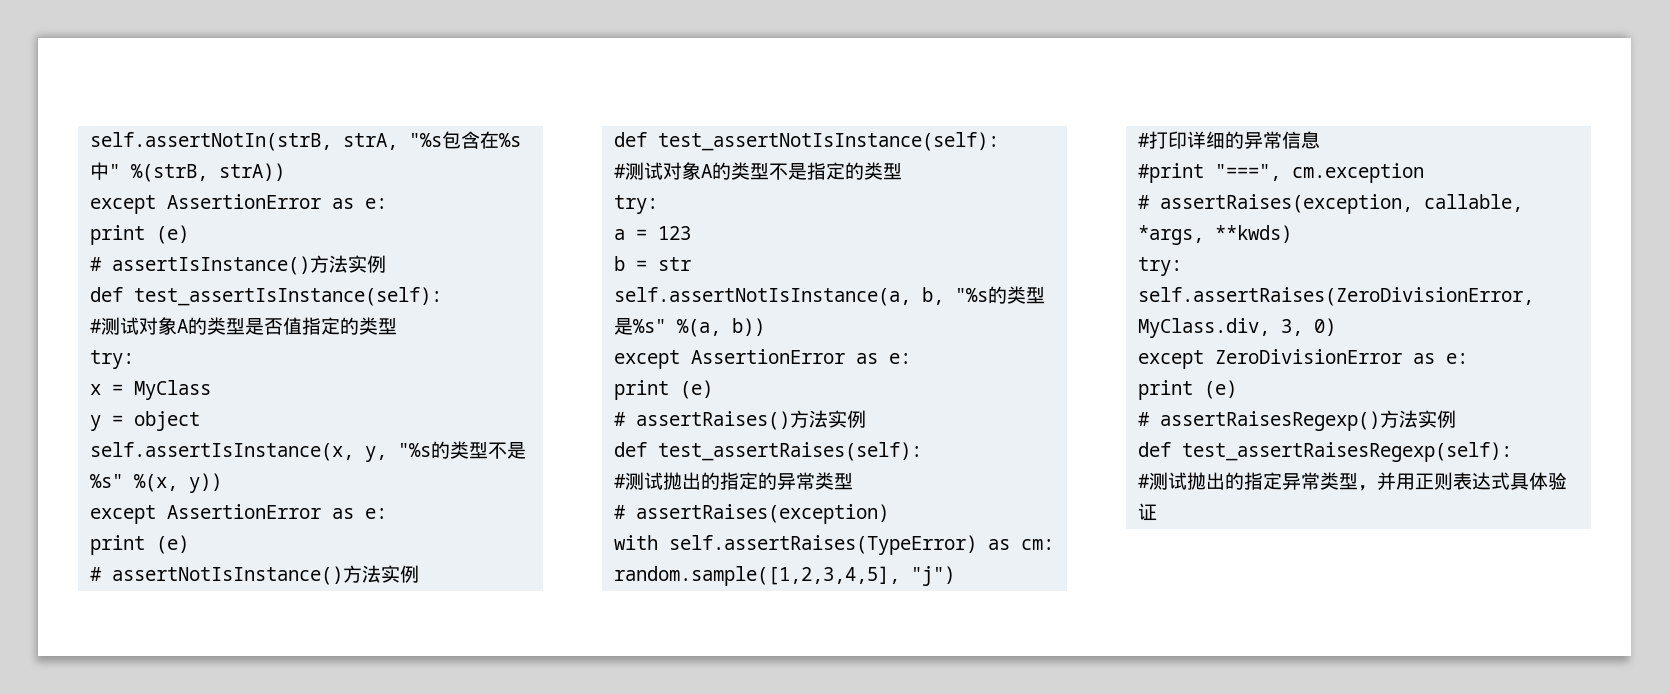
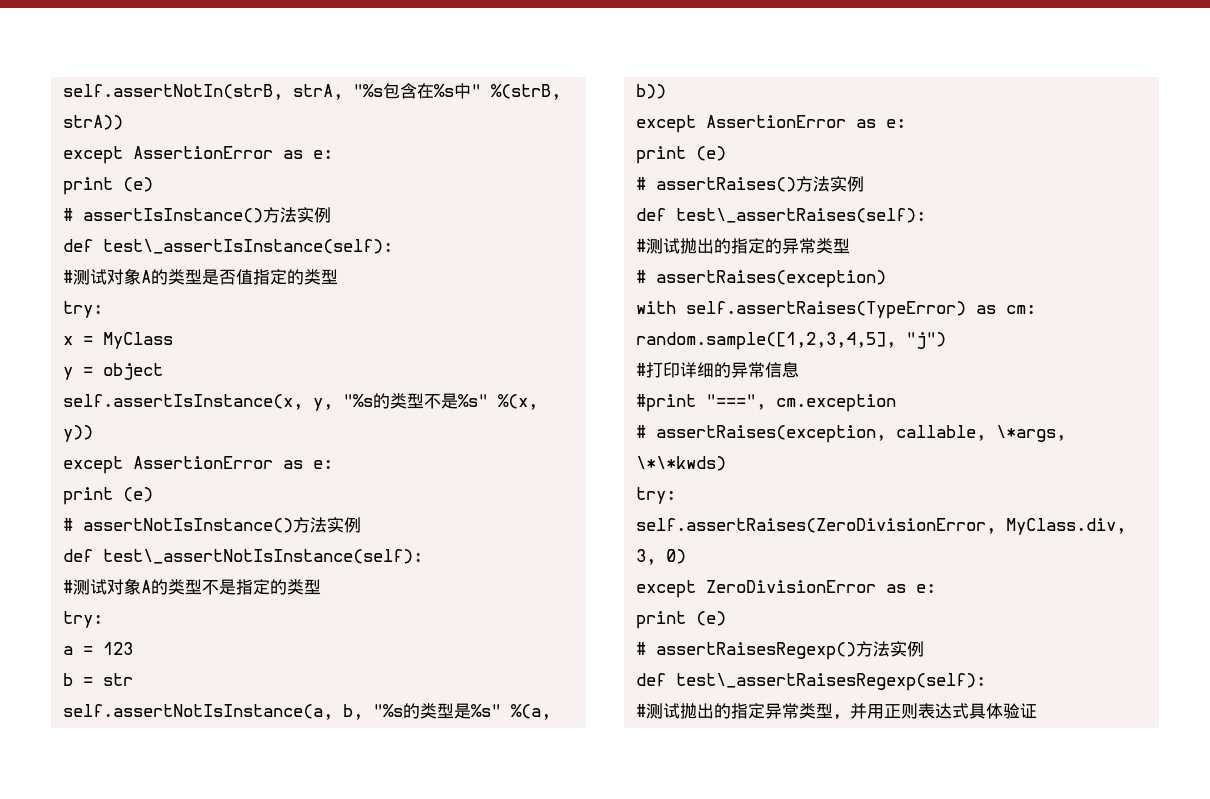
- def test_assertIsInstance(self):
+ def test\_assertIsInstance(self):
- def test_assertNotIsInstance(self):
+ def test\_assertNotIsInstance(self):
- def test_assertRaises(self):
+ def test\_assertRaises(self):
- # assertRaises(exception, callable, *args, **kwds)
+ # assertRaises(exception, callable, \*args, \*\*kwds)
- def test_assertRaisesRegexp(self):
+ def test\_assertRaisesRegexp(self):

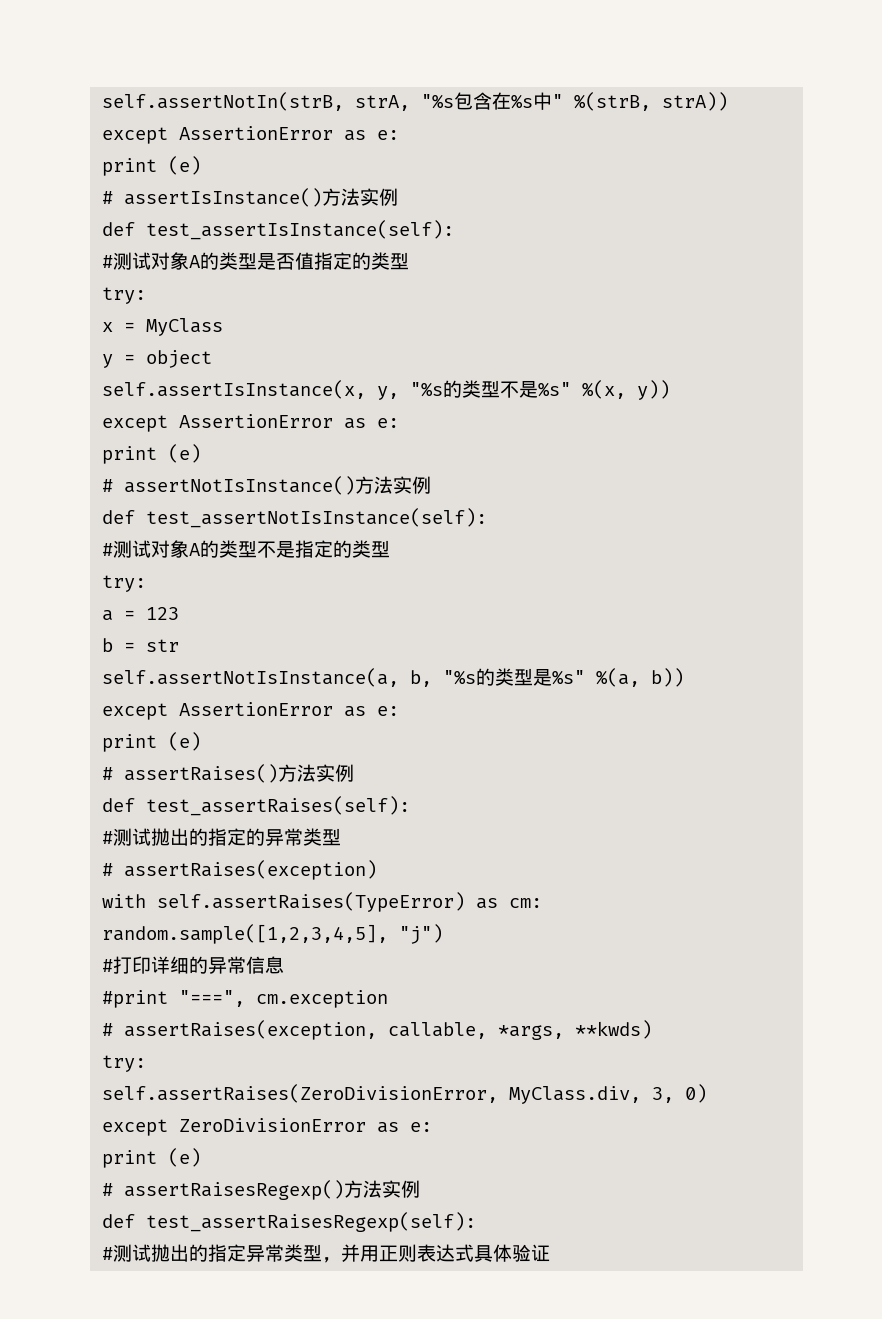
- def test\_assertIsInstance(self):
+ def test_assertIsInstance(self):
- def test\_assertNotIsInstance(self):
+ def test_assertNotIsInstance(self):
- def test\_assertRaises(self):
+ def test_assertRaises(self):
- # assertRaises(exception, callable, \*args, \*\*kwds)
+ # assertRaises(exception, callable, *args, **kwds)
- def test\_assertRaisesRegexp(self):
+ def test_assertRaisesRegexp(self):

